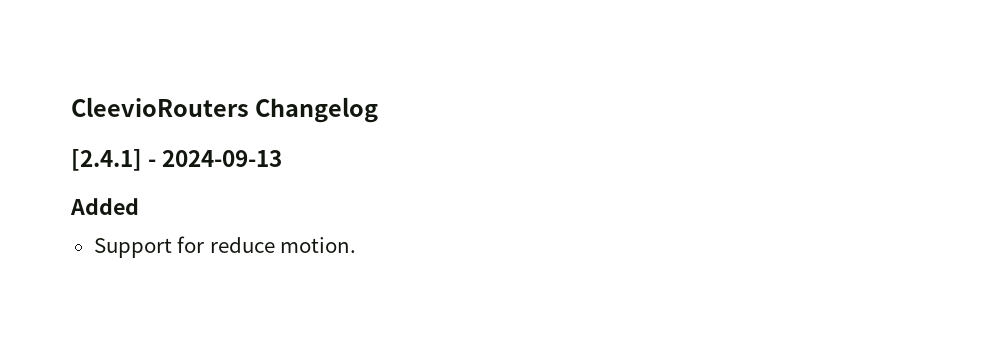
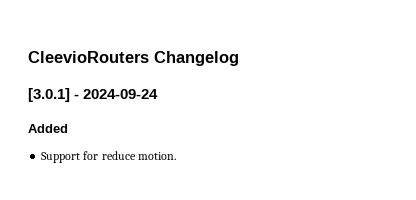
- [2.4.1] - 2024-09-13
+ [3.0.1] - 2024-09-24

